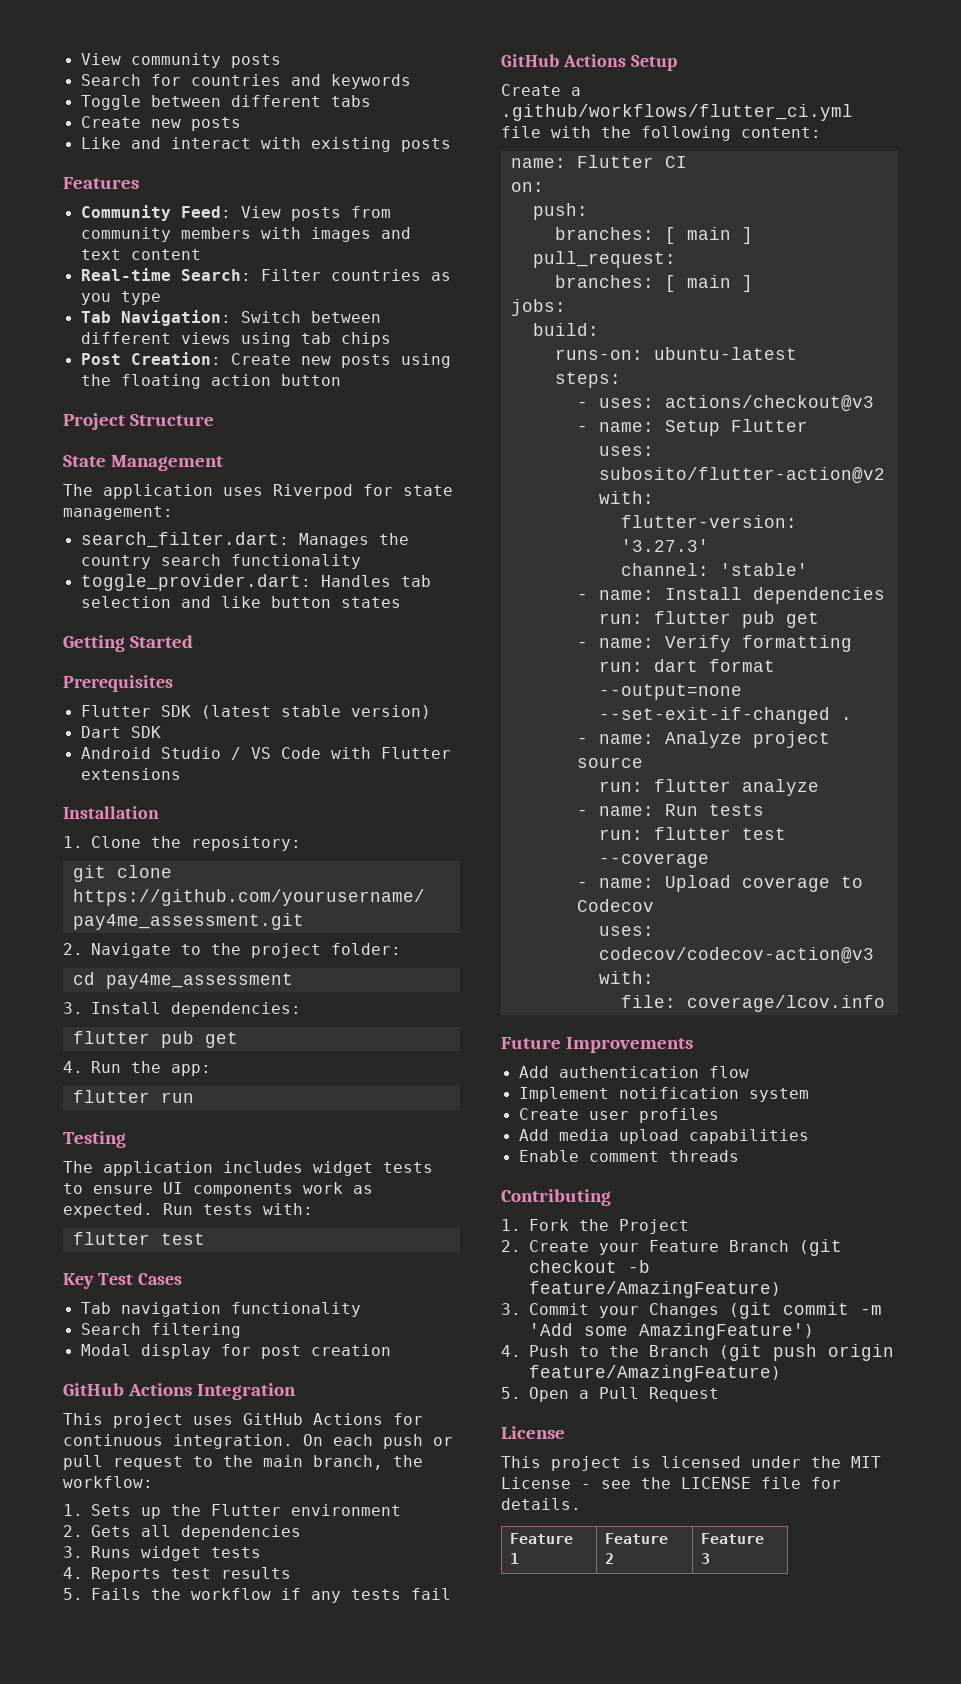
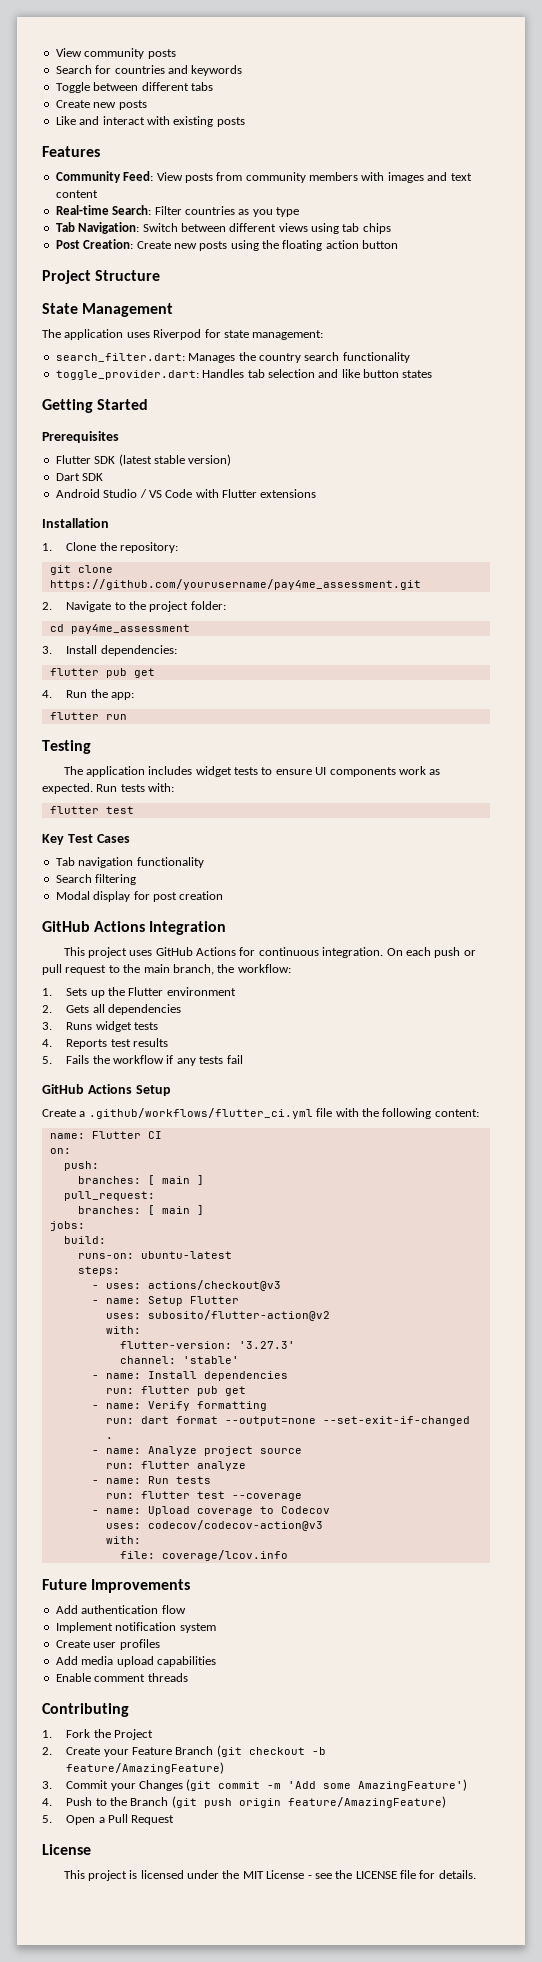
- Feature 1 | Feature 2 | Feature 3

